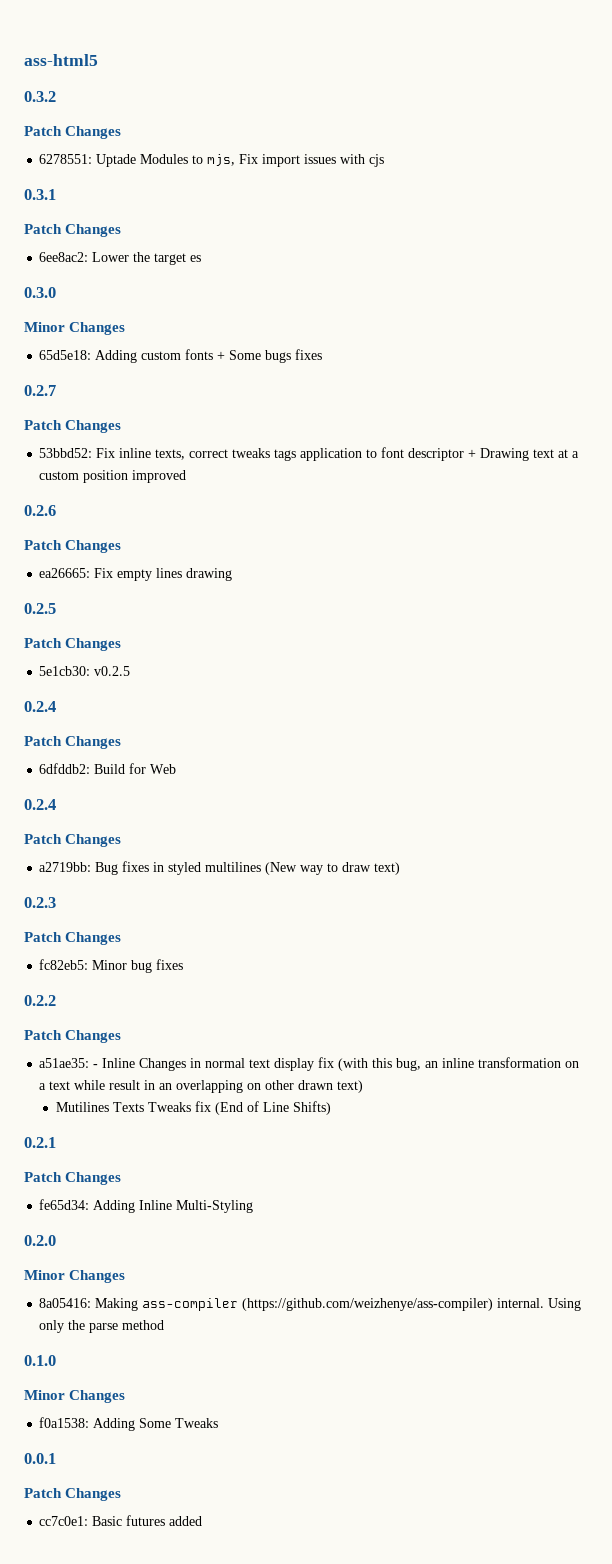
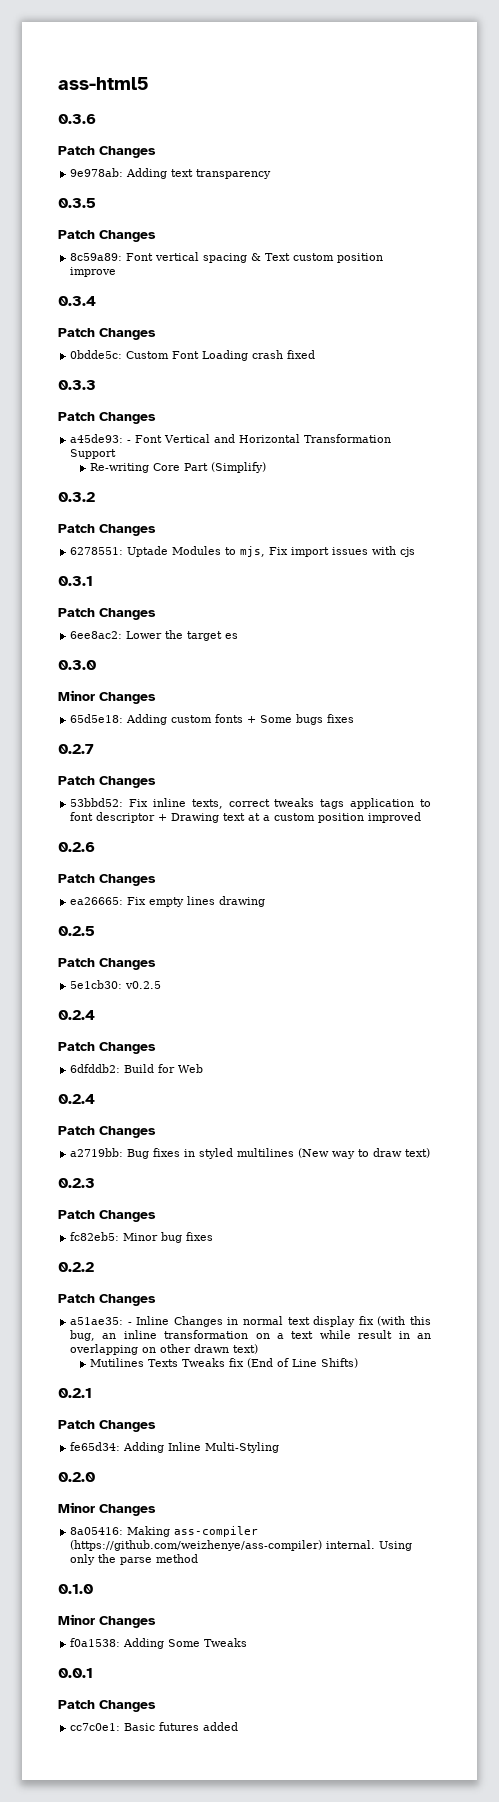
+ 0.3.6
+ Patch Changes
+ 9e978ab: Adding text transparency
+ 0.3.5
+ Patch Changes
+ 8c59a89: Font vertical spacing & Text custom position improve
+ 0.3.4
+ Patch Changes
+ 0bdde5c: Custom Font Loading crash fixed
+ 0.3.3
+ Patch Changes
+ a45de93: - Font Vertical and Horizontal Transformation Support
+ Re-writing Core Part (Simplify)

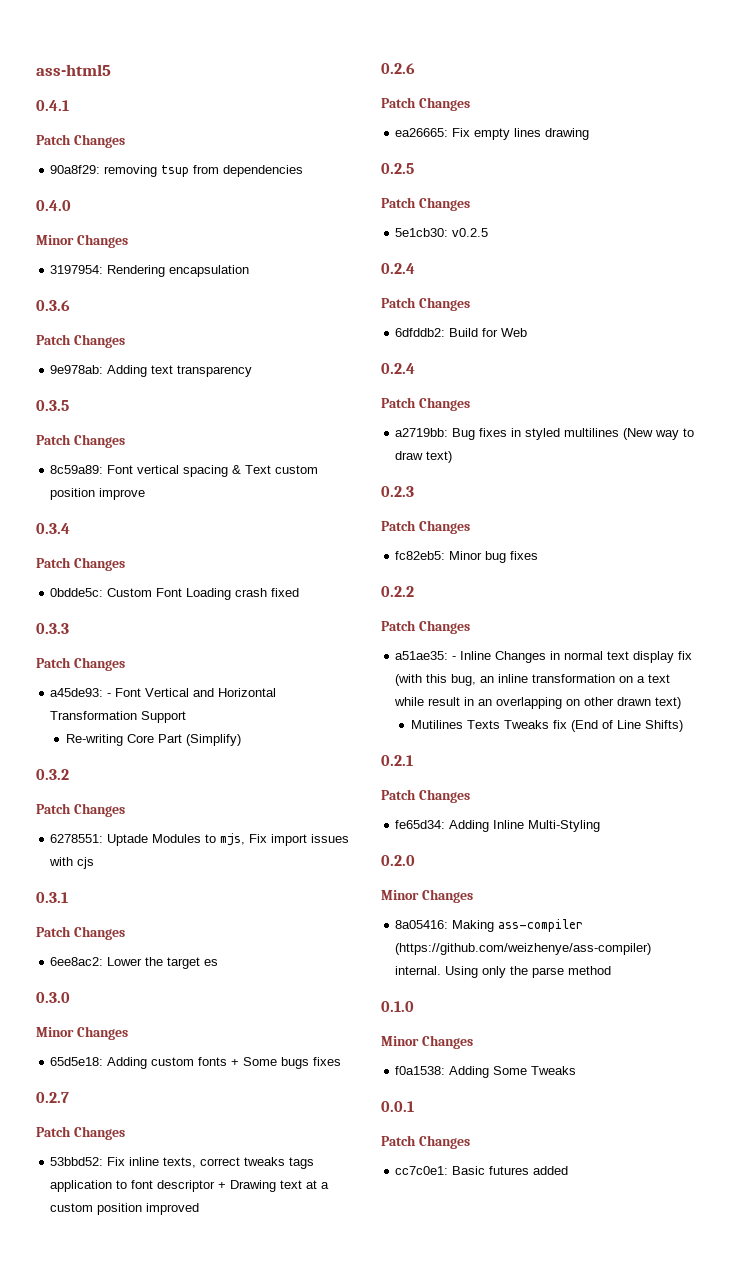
+ 0.4.1
+ Patch Changes
+ 90a8f29: removing tsup from dependencies
+ 0.4.0
+ Minor Changes
+ 3197954: Rendering encapsulation

